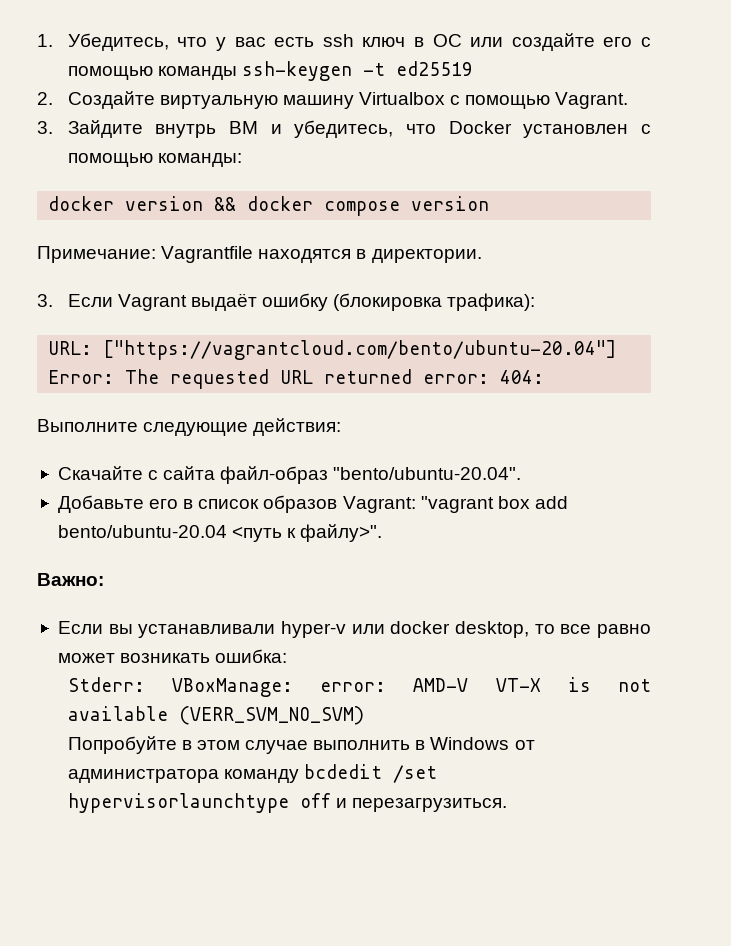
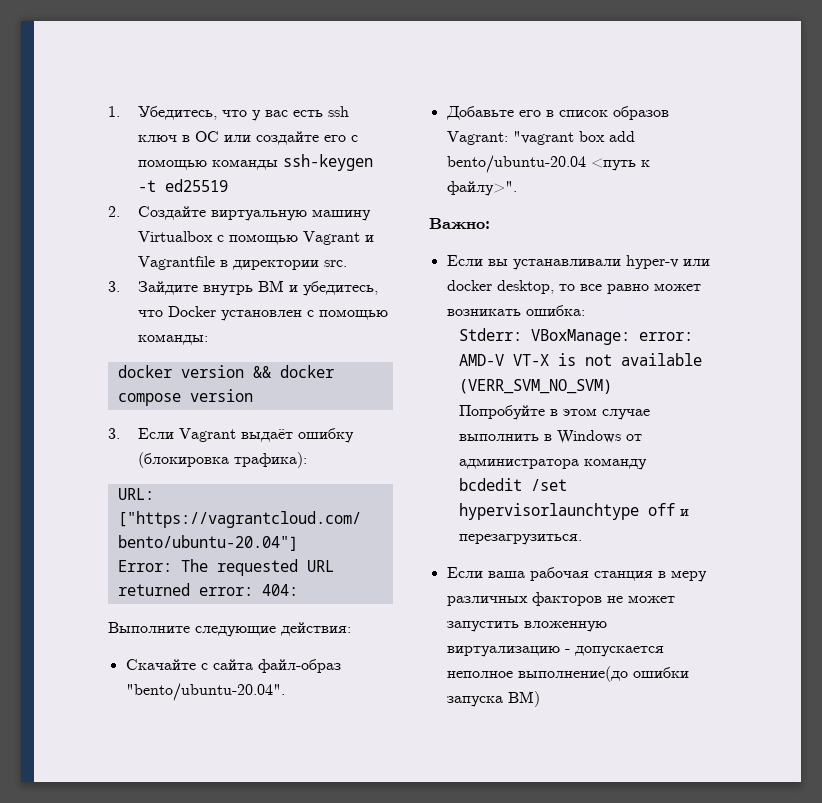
- 2. Создайте виртуальную машину Virtualbox с помощью Vagrant.
+ 2. Создайте виртуальную машину Virtualbox с помощью Vagrant и Vagrantfile в директории src.
- Примечание: Vagrantfile находятся в директории.
+ Если ваша рабочая станция в меру различных факторов не может запустить вложенную виртуализацию - допускается неполное выполнение(до ошибки запуска ВМ)

